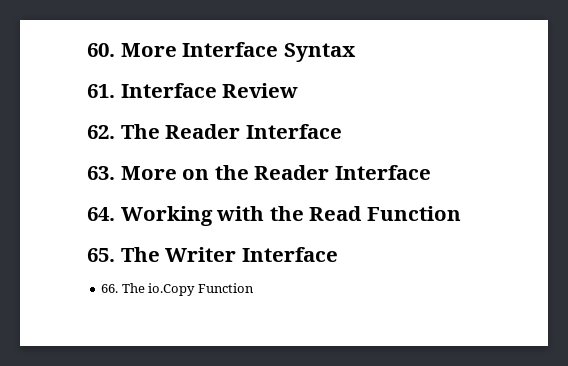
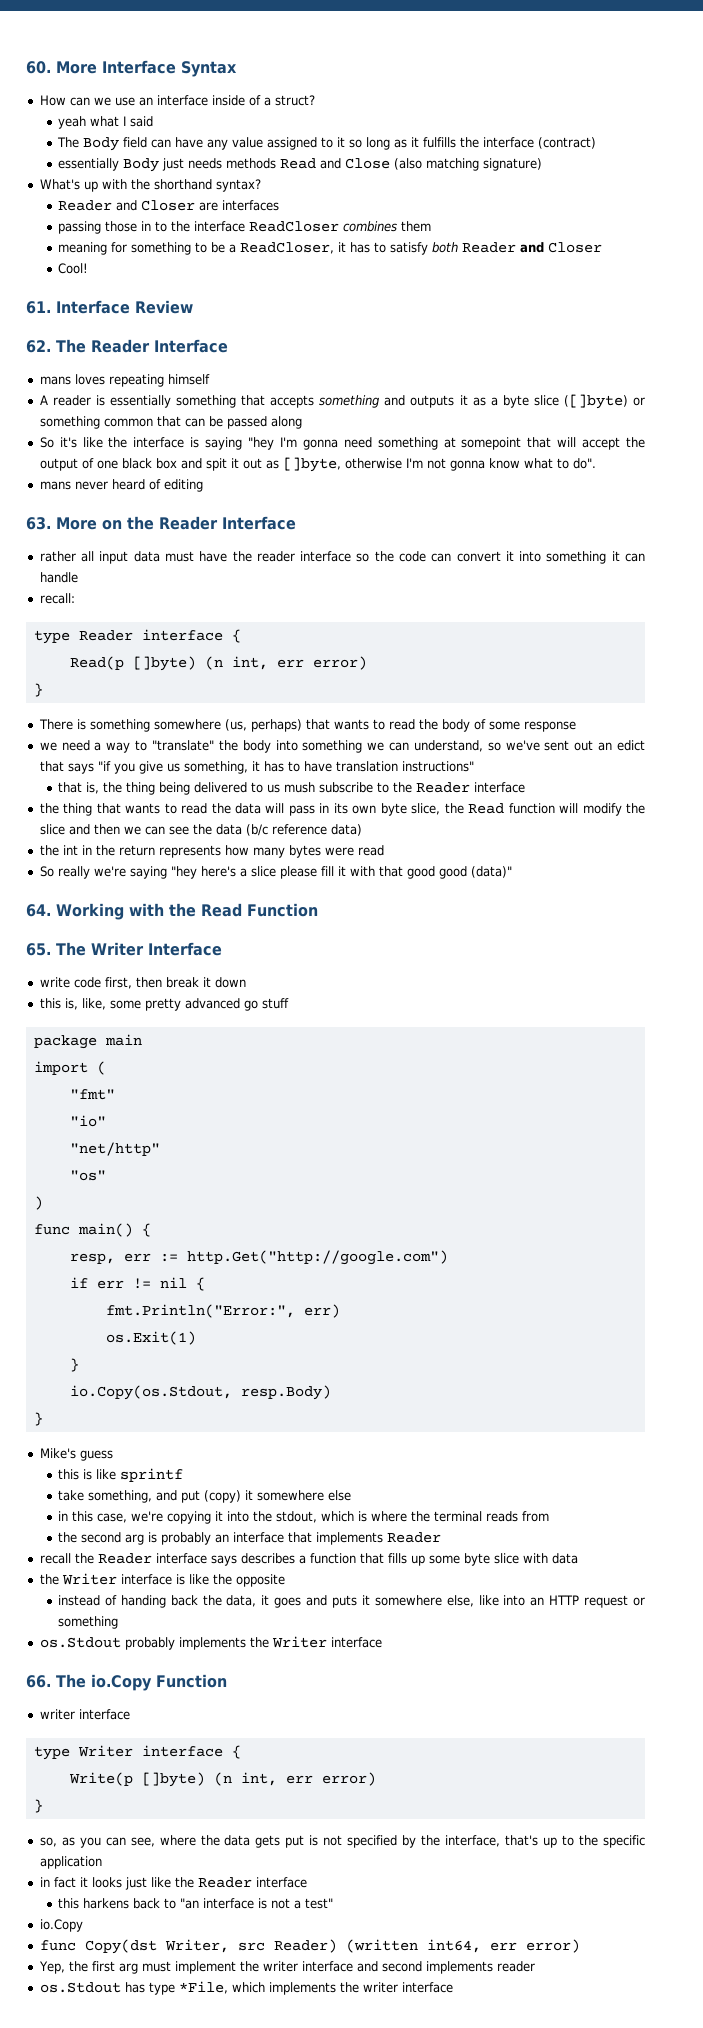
+ How can we use an interface inside of a struct?
+ yeah what I said
+ The Body field can have any value assigned to it so long as it fulfills the interface (contract)
+ essentially Body just needs methods Read and Close (also matching signature)
+ What's up with the shorthand syntax?
+ Reader and Closer are interfaces
+ passing those in to the interface ReadCloser combines them
+ meaning for something to be a ReadCloser, it has to satisfy both Reader and Closer
+ Cool!
+ mans loves repeating himself
+ A reader is essentially something that accepts something and outputs it as a byte slice ([]byte) or something common that can be passed along
+ So it's like the interface is saying "hey I'm gonna need something at somepoint that will accept the output of one black box and spit it out as []byte, otherwise I'm not gonna know what to do".
+ mans never heard of editing
+ rather all input data must have the reader interface so the code can convert it into something it can handle
+ recall:
+ type Reader interface {
+ Read(p []byte) (n int, err error)
+ }
+ There is something somewhere (us, perhaps) that wants to read the body of some response
+ we need a way to "translate" the body into something we can understand, so we've sent out an edict that says "if you give us something, it has to have translation instructions"
+ that is, the thing being delivered to us mush subscribe to the Reader interface
+ the thing that wants to read the data will pass in its own byte slice, the Read function will modify the slice and then we can see the data (b/c reference data)
+ the int in the return represents how many bytes were read
+ So really we're saying "hey here's a slice please fill it with that good good (data)"
+ write code first, then break it down
+ this is, like, some pretty advanced go stuff
+ package main
+ import (
+ "fmt"
+ "io"
+ "net/http"
+ "os"
+ )
+ func main() {
+ resp, err := http.Get("http://google.com")
+ if err != nil {
+ fmt.Println("Error:", err)
+ os.Exit(1)
+ }
+ io.Copy(os.Stdout, resp.Body)
+ }
+ Mike's guess
+ this is like sprintf
+ take something, and put (copy) it somewhere else
+ in this case, we're copying it into the stdout, which is where the terminal reads from
+ the second arg is probably an interface that implements Reader
+ recall the Reader interface says describes a function that fills up some byte slice with data
+ the Writer interface is like the opposite
+ instead of handing back the data, it goes and puts it somewhere else, like into an HTTP request or something
+ os.Stdout probably implements the Writer interface
  66. The io.Copy Function
+ writer interface
+ type Writer interface {
+ Write(p []byte) (n int, err error)
+ }
+ so, as you can see, where the data gets put is not specified by the interface, that's up to the specific application
+ in fact it looks just like the Reader interface
+ this harkens back to "an interface is not a test"
+ io.Copy
+ func Copy(dst Writer, src Reader) (written int64, err error)
+ Yep, the first arg must implement the writer interface and second implements reader
+ os.Stdout has type *File, which implements the writer interface

